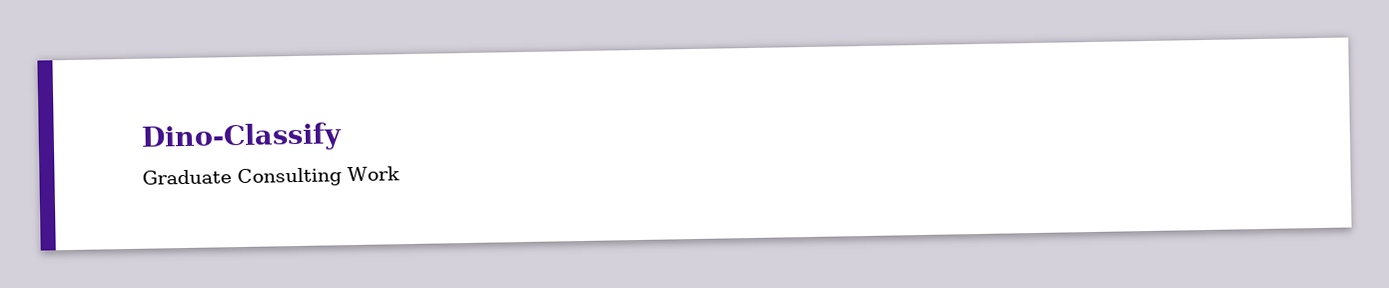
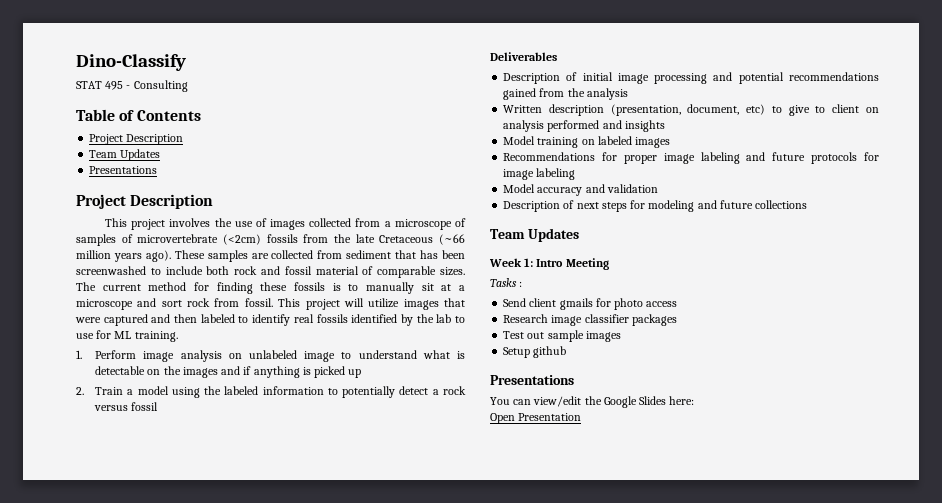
- Graduate Consulting Work
+ STAT 495 - Consulting
+ Table of Contents
+ Project Description
+ Team Updates
+ Presentations
+ Project Description
+ This project involves the use of images collected from a microscope of samples of microvertebrate (<2cm) fossils from the late Cretaceous (~66 million years ago). These samples are collected from sediment that has been screenwashed to include both rock and fossil material of comparable sizes. The current method for finding these fossils is to manually sit at a microscope and sort rock from fossil. This project will utilize images that were captured and then labeled to identify real fossils identified by the lab to use for ML training.
+ 1. Perform image analysis on unlabeled image to understand what is detectable on the images and if anything is picked up
+ 2. Train a model using the labeled information to potentially detect a rock versus fossil
+ Deliverables
+ Description of initial image processing and potential recommendations gained from the analysis
+ Written description (presentation, document, etc) to give to client on analysis performed and insights
+ Model training on labeled images
+ Recommendations for proper image labeling and future protocols for image labeling
+ Model accuracy and validation
+ Description of next steps for modeling and future collections
+ Team Updates
+ Week 1: Intro Meeting
+ Tasks :
+ Send client gmails for photo access
+ Research image classifier packages
+ Test out sample images
+ Setup github
+ Presentations
+ You can view/edit the Google Slides here:
+ Open Presentation

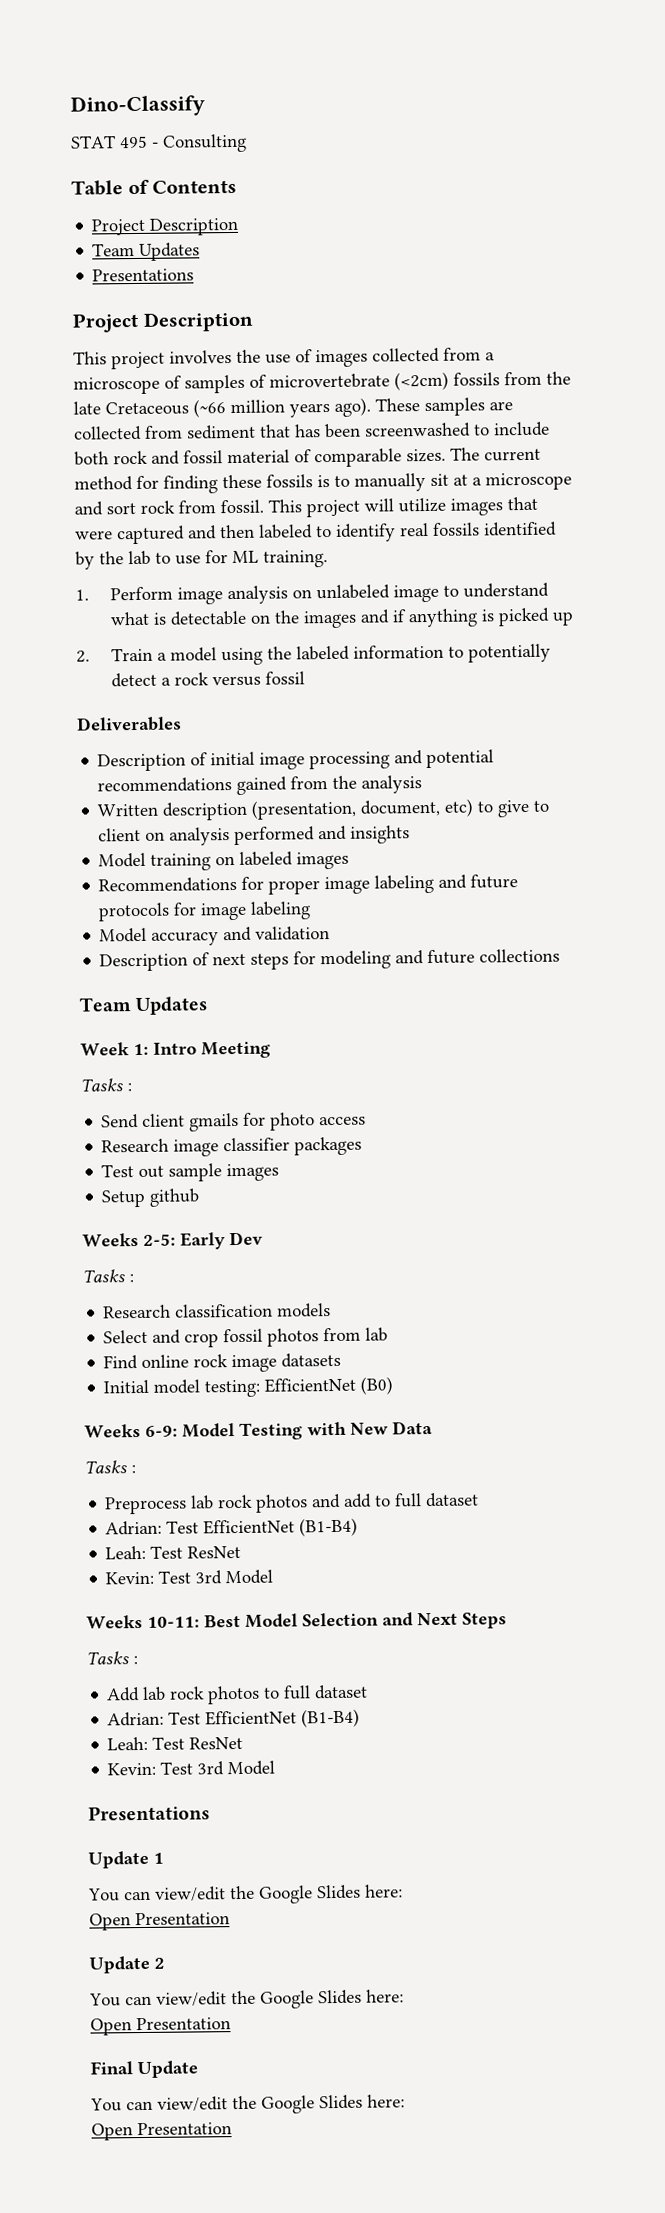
  Setup github
+ Weeks 2-5: Early Dev
+ Tasks :
+ Research classification models
+ Select and crop fossil photos from lab
+ Find online rock image datasets
+ Initial model testing: EfficientNet (B0)
+ Weeks 6-9: Model Testing with New Data
+ Tasks :
+ Preprocess lab rock photos and add to full dataset
+ Adrian: Test EfficientNet (B1-B4)
+ Leah: Test ResNet
+ Kevin: Test 3rd Model
+ Weeks 10-11: Best Model Selection and Next Steps
+ Tasks :
+ Add lab rock photos to full dataset
+ Adrian: Test EfficientNet (B1-B4)
+ Leah: Test ResNet
+ Kevin: Test 3rd Model
  Presentations
+ Update 1
+ You can view/edit the Google Slides here:
+ Open Presentation
+ Update 2
+ You can view/edit the Google Slides here:
+ Open Presentation
+ Final Update

